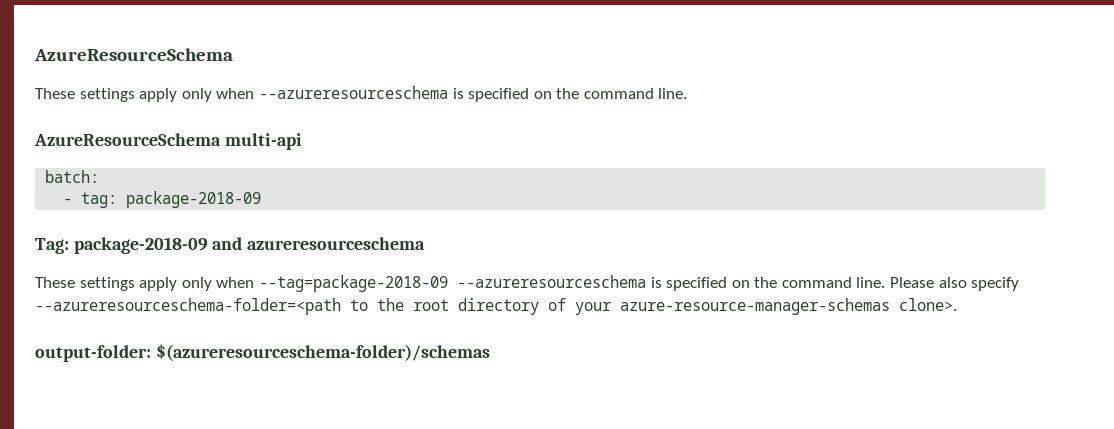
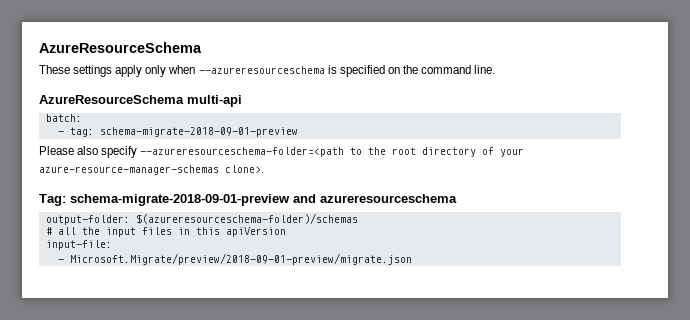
- - tag: package-2018-09
- Tag: package-2018-09 and azureresourceschema
- These settings apply only when --tag=package-2018-09 --azureresourceschema is specified on the command line. Please also specify --azureresourceschema-folder=<path to the root directory of your azure-resource-manager-schemas clone>.
+ - tag: schema-migrate-2018-09-01-preview
+ Please also specify --azureresourceschema-folder=<path to the root directory of your azure-resource-manager-schemas clone>.
+ Tag: schema-migrate-2018-09-01-preview and azureresourceschema
  output-folder: $(azureresourceschema-folder)/schemas
+ # all the input files in this apiVersion
+ input-file:
+ - Microsoft.Migrate/preview/2018-09-01-preview/migrate.json

